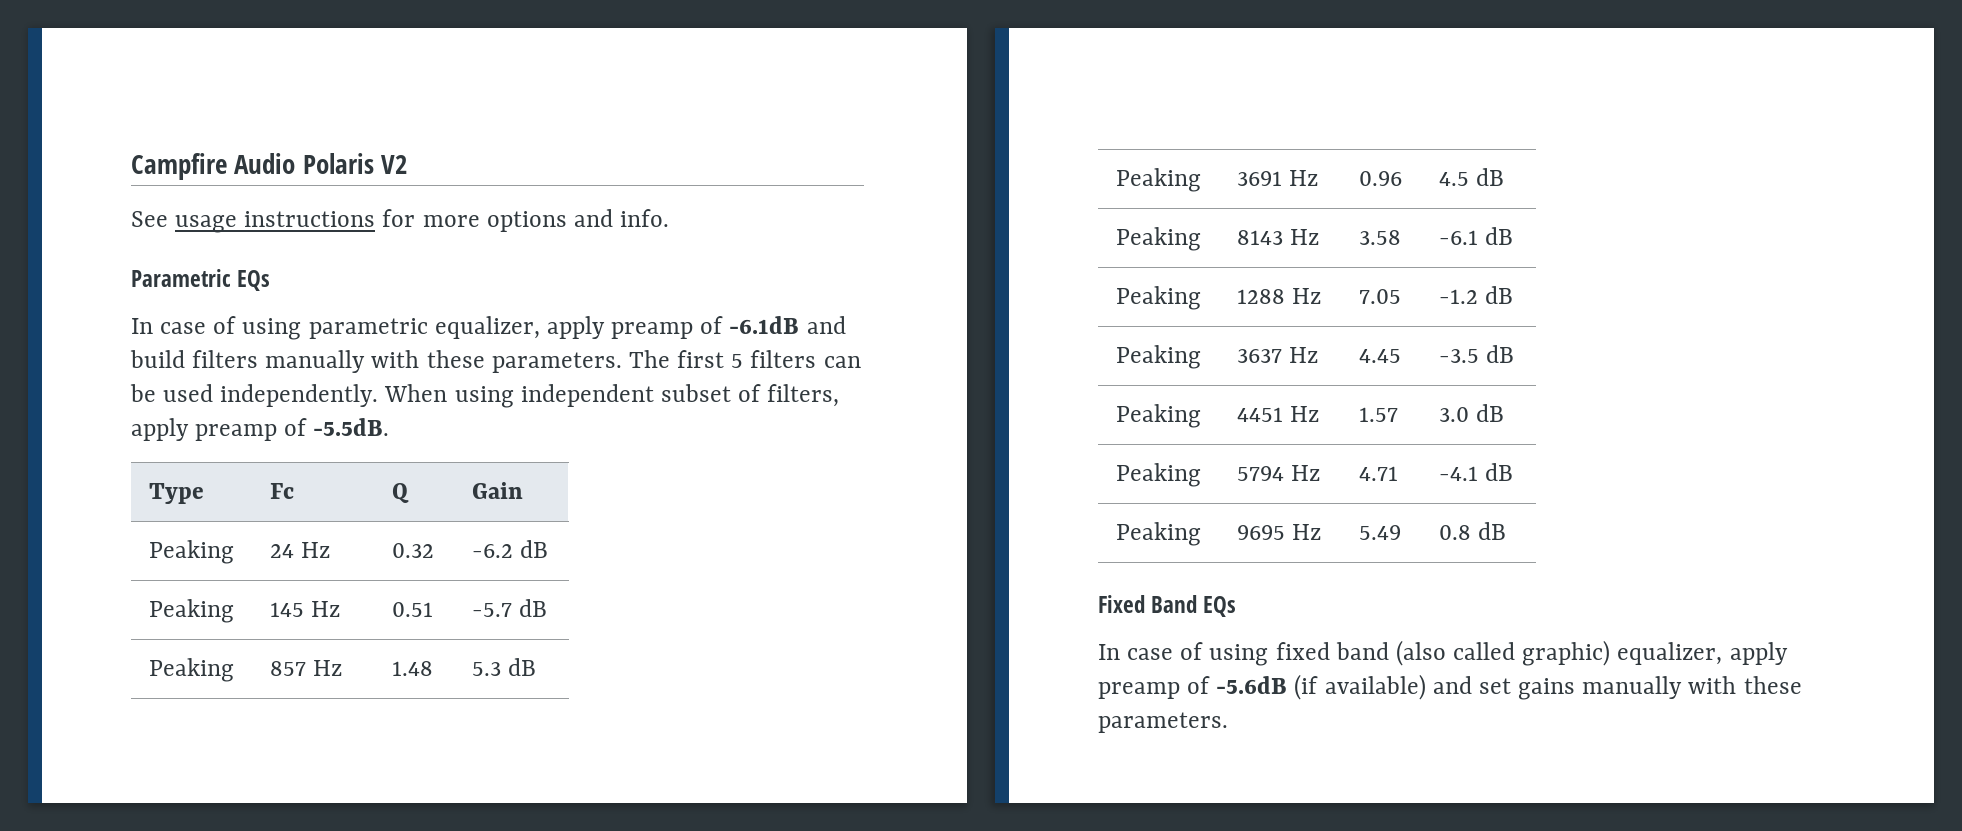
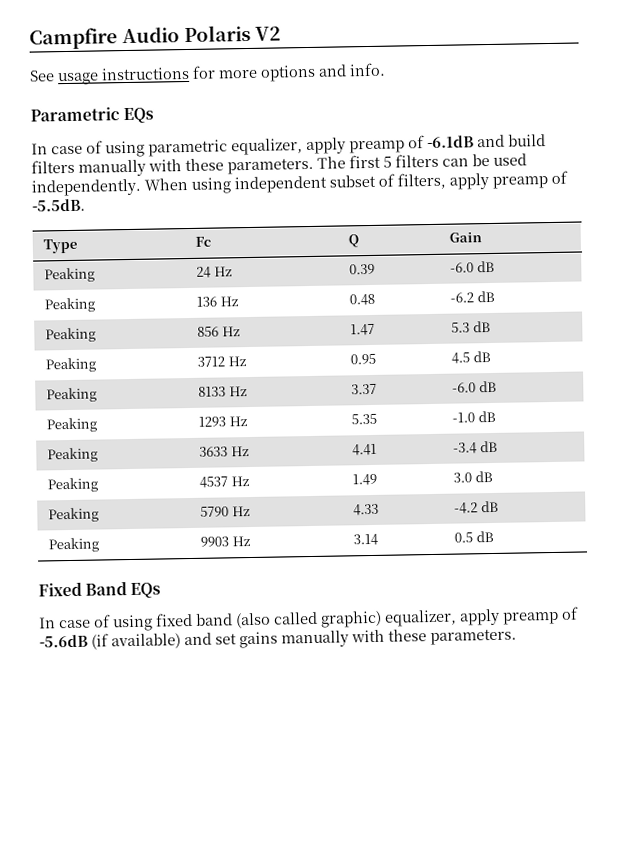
- Peaking | 24 Hz | 0.32 | -6.2 dB
+ Peaking | 24 Hz | 0.39 | -6.0 dB
+ Peaking | 136 Hz | 0.48 | -6.2 dB
- Peaking | 145 Hz | 0.51 | -5.7 dB
- Peaking | 857 Hz | 1.48 | 5.3 dB
+ Peaking | 856 Hz | 1.47 | 5.3 dB
- Peaking | 3691 Hz | 0.96 | 4.5 dB
+ Peaking | 3712 Hz | 0.95 | 4.5 dB
- Peaking | 8143 Hz | 3.58 | -6.1 dB
- Peaking | 1288 Hz | 7.05 | -1.2 dB
- Peaking | 3637 Hz | 4.45 | -3.5 dB
- Peaking | 4451 Hz | 1.57 | 3.0 dB
+ Peaking | 8133 Hz | 3.37 | -6.0 dB
+ Peaking | 1293 Hz | 5.35 | -1.0 dB
+ Peaking | 3633 Hz | 4.41 | -3.4 dB
+ Peaking | 4537 Hz | 1.49 | 3.0 dB
- Peaking | 5794 Hz | 4.71 | -4.1 dB
- Peaking | 9695 Hz | 5.49 | 0.8 dB
+ Peaking | 5790 Hz | 4.33 | -4.2 dB
+ Peaking | 9903 Hz | 3.14 | 0.5 dB

